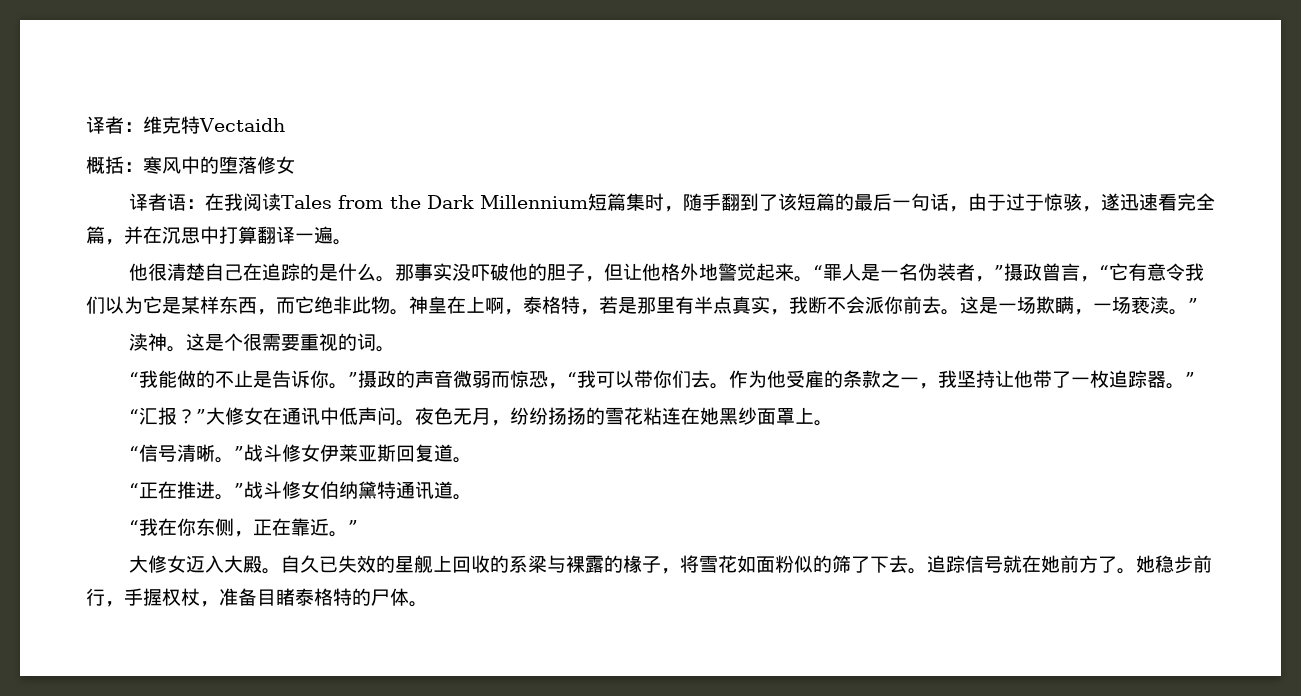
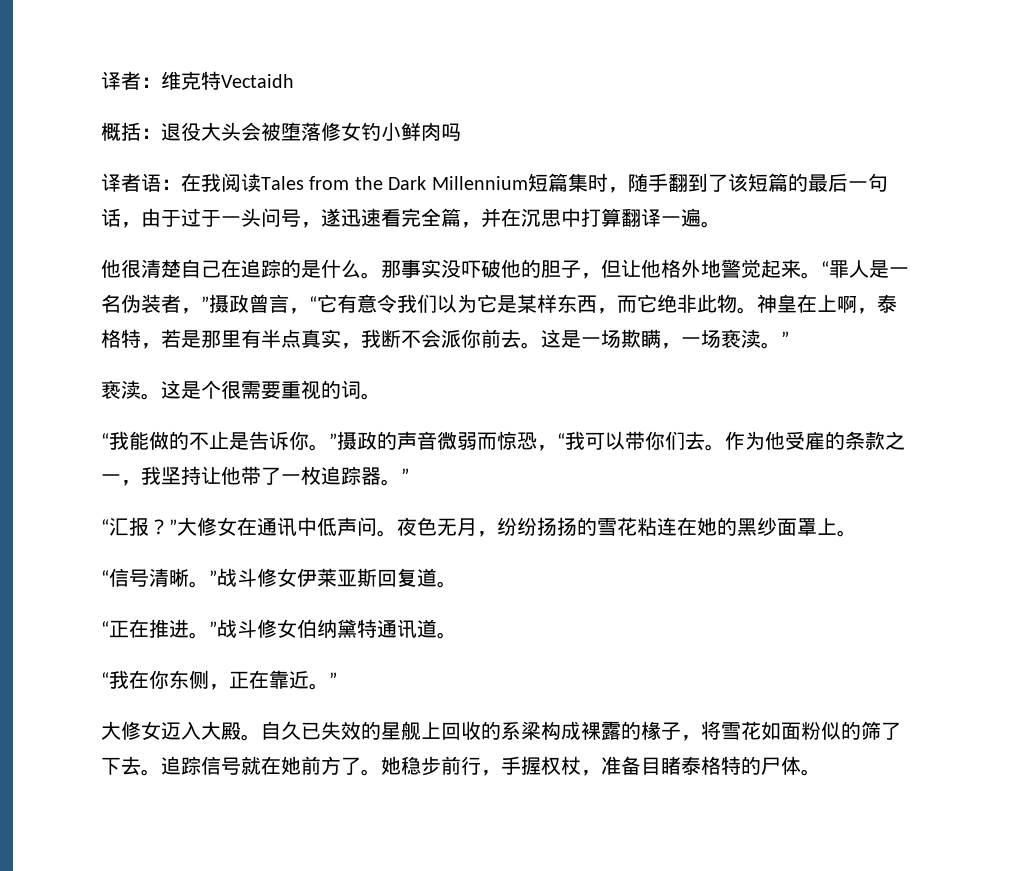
- 概括：寒风中的堕落修女
+ 概括：退役大头会被堕落修女钓小鲜肉吗
- 译者语：在我阅读Tales from the Dark Millennium短篇集时，随手翻到了该短篇的最后一句话，由于过于惊骇，遂迅速看完全篇，并在沉思中打算翻译一遍。
+ 译者语：在我阅读Tales from the Dark Millennium短篇集时，随手翻到了该短篇的最后一句话，由于过于一头问号，遂迅速看完全篇，并在沉思中打算翻译一遍。
  这是一场欺瞒，一场亵渎。”
- 渎神。
+ 亵渎。
- 夜色无月，纷纷扬扬的雪花粘连在她黑纱面罩上。
+ 夜色无月，纷纷扬扬的雪花粘连在她的黑纱面罩上。
- 自久已失效的星舰上回收的系梁与裸露的椽子，将雪花如面粉似的筛了下去。
+ 自久已失效的星舰上回收的系梁构成裸露的椽子，将雪花如面粉似的筛了下去。

